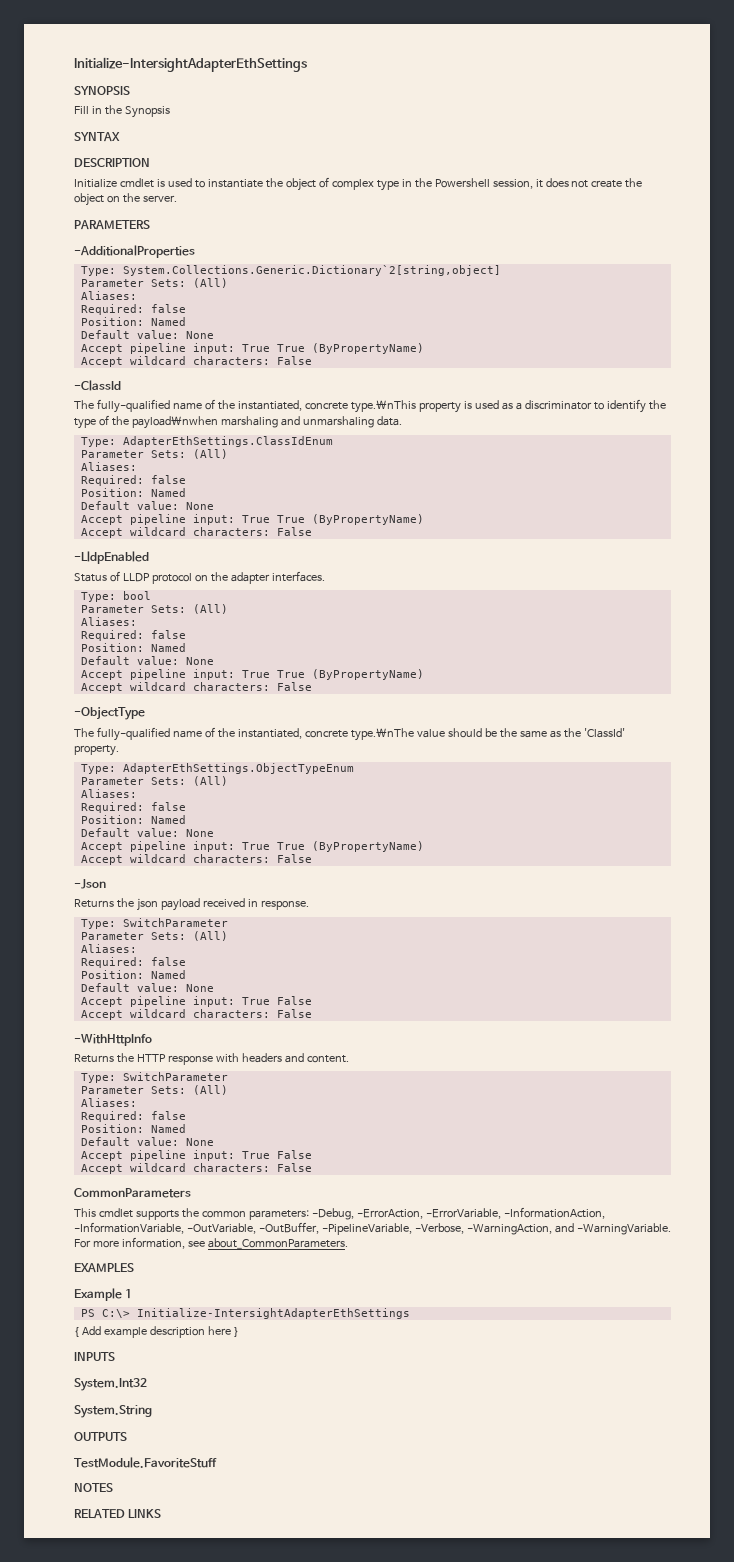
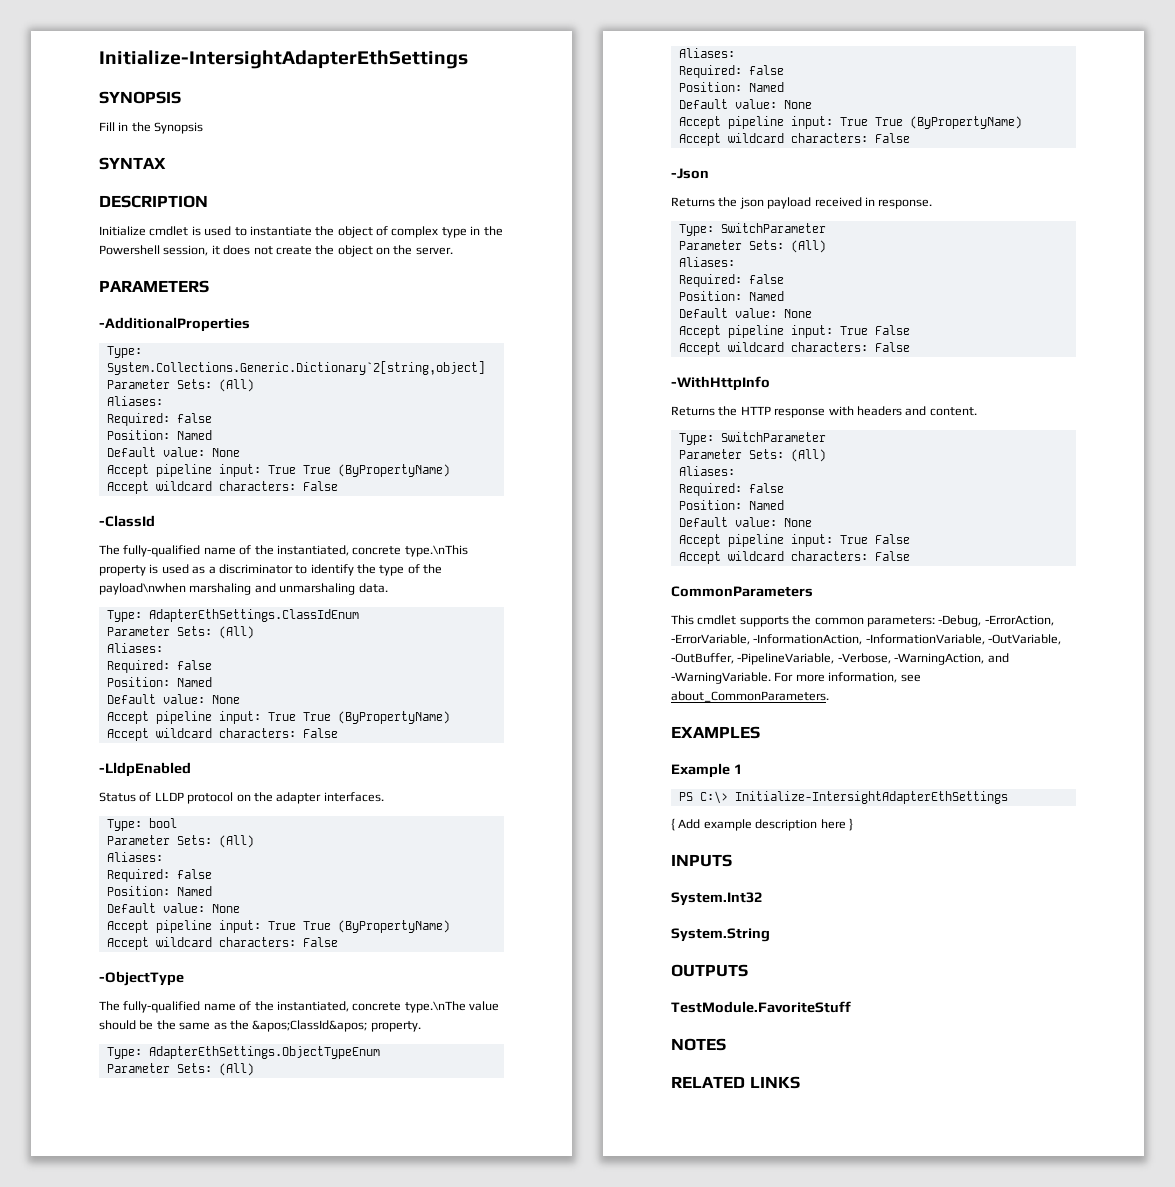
- The fully-qualified name of the instantiated, concrete type.\nThe value should be the same as the 'ClassId' property.
+ The fully-qualified name of the instantiated, concrete type.\nThe value should be the same as the &apos;ClassId&apos; property.

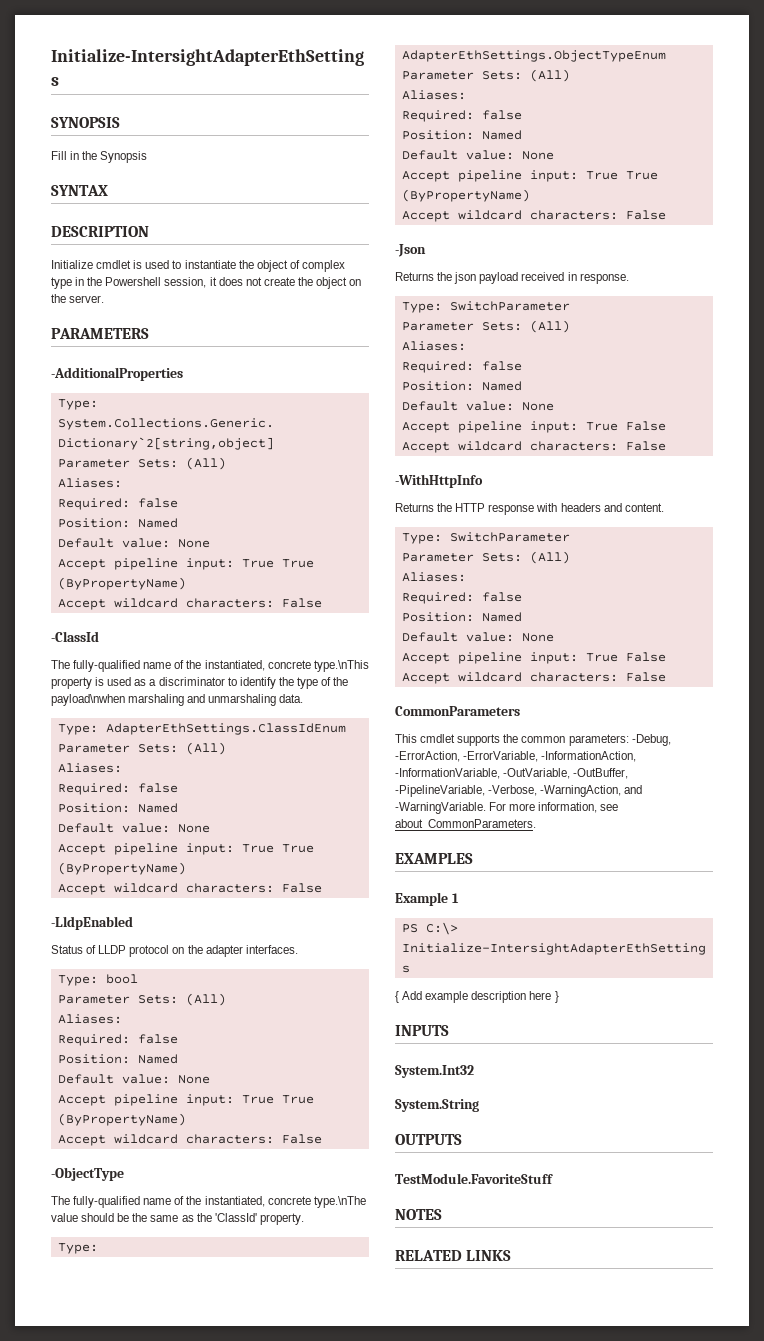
- The fully-qualified name of the instantiated, concrete type.\nThe value should be the same as the &apos;ClassId&apos; property.
+ The fully-qualified name of the instantiated, concrete type.\nThe value should be the same as the 'ClassId' property.

